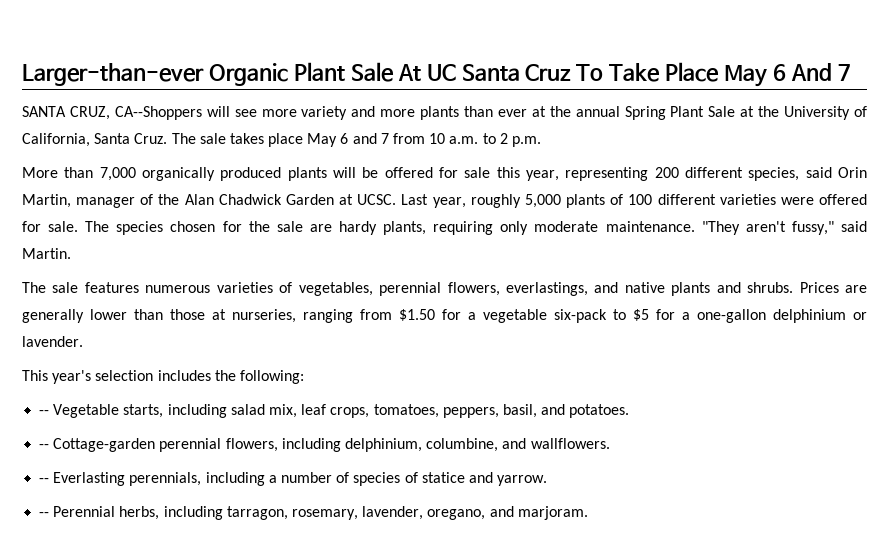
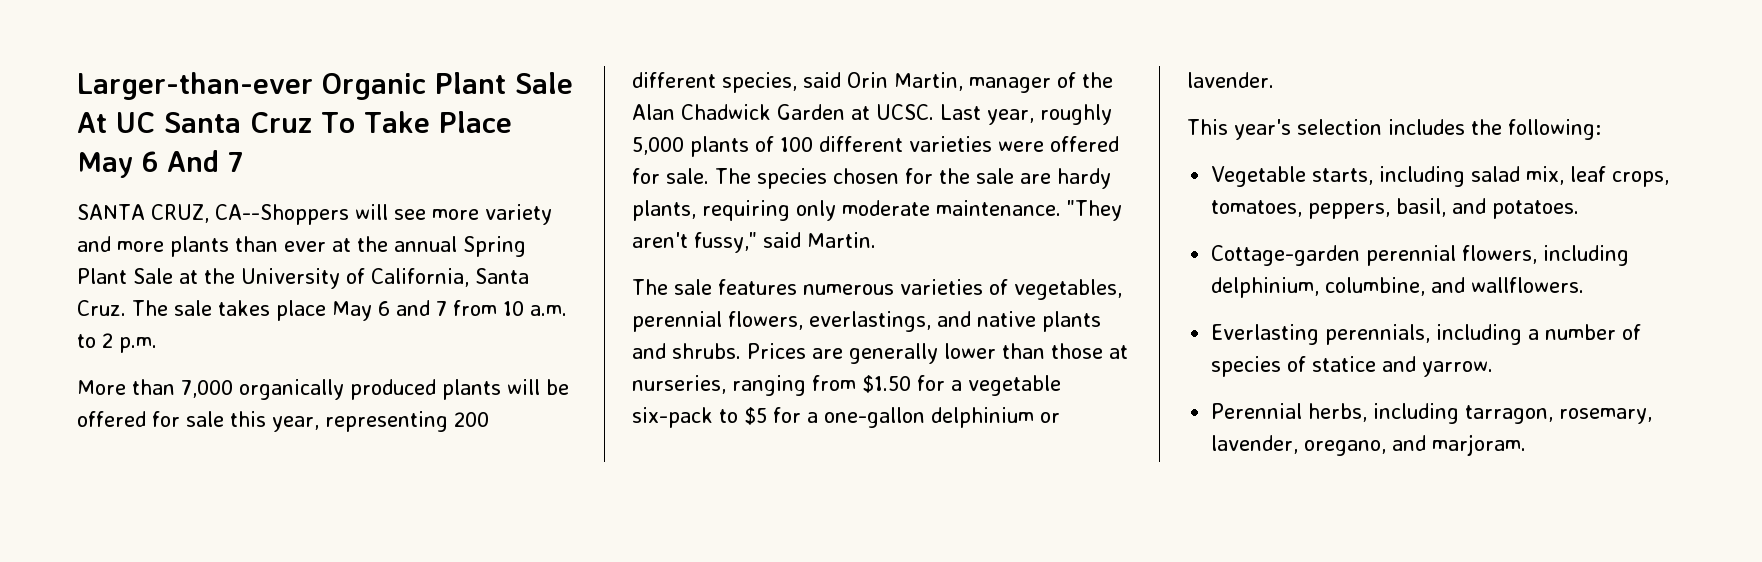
- -- Vegetable starts, including salad mix, leaf crops, tomatoes, peppers, basil, and potatoes.
+ Vegetable starts, including salad mix, leaf crops, tomatoes, peppers, basil, and potatoes.
- -- Cottage-garden perennial flowers, including delphinium, columbine, and wallflowers.
+ Cottage-garden perennial flowers, including delphinium, columbine, and wallflowers.
- -- Everlasting perennials, including a number of species of statice and yarrow.
+ Everlasting perennials, including a number of species of statice and yarrow.
- -- Perennial herbs, including tarragon, rosemary, lavender, oregano, and marjoram.
+ Perennial herbs, including tarragon, rosemary, lavender, oregano, and marjoram.

